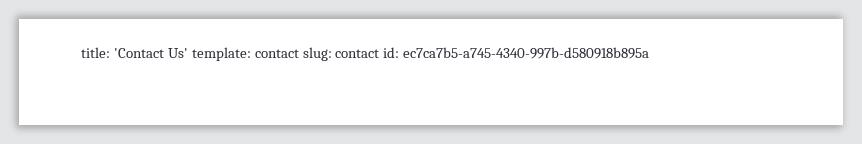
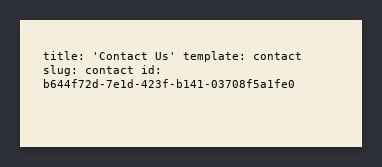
- title: 'Contact Us' template: contact slug: contact id: ec7ca7b5-a745-4340-997b-d580918b895a
+ title: 'Contact Us' template: contact slug: contact id: b644f72d-7e1d-423f-b141-03708f5a1fe0

